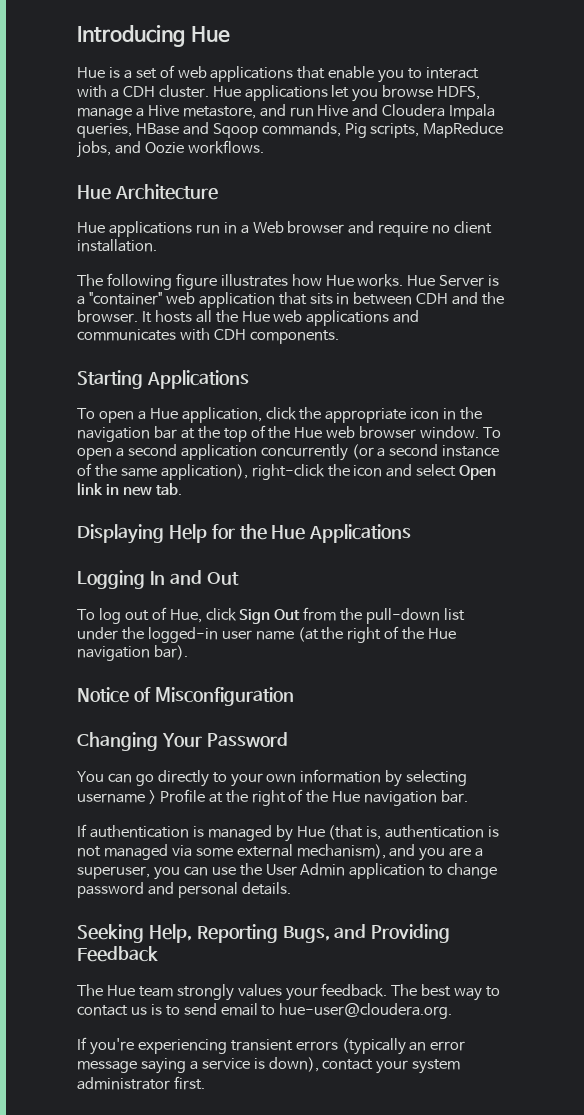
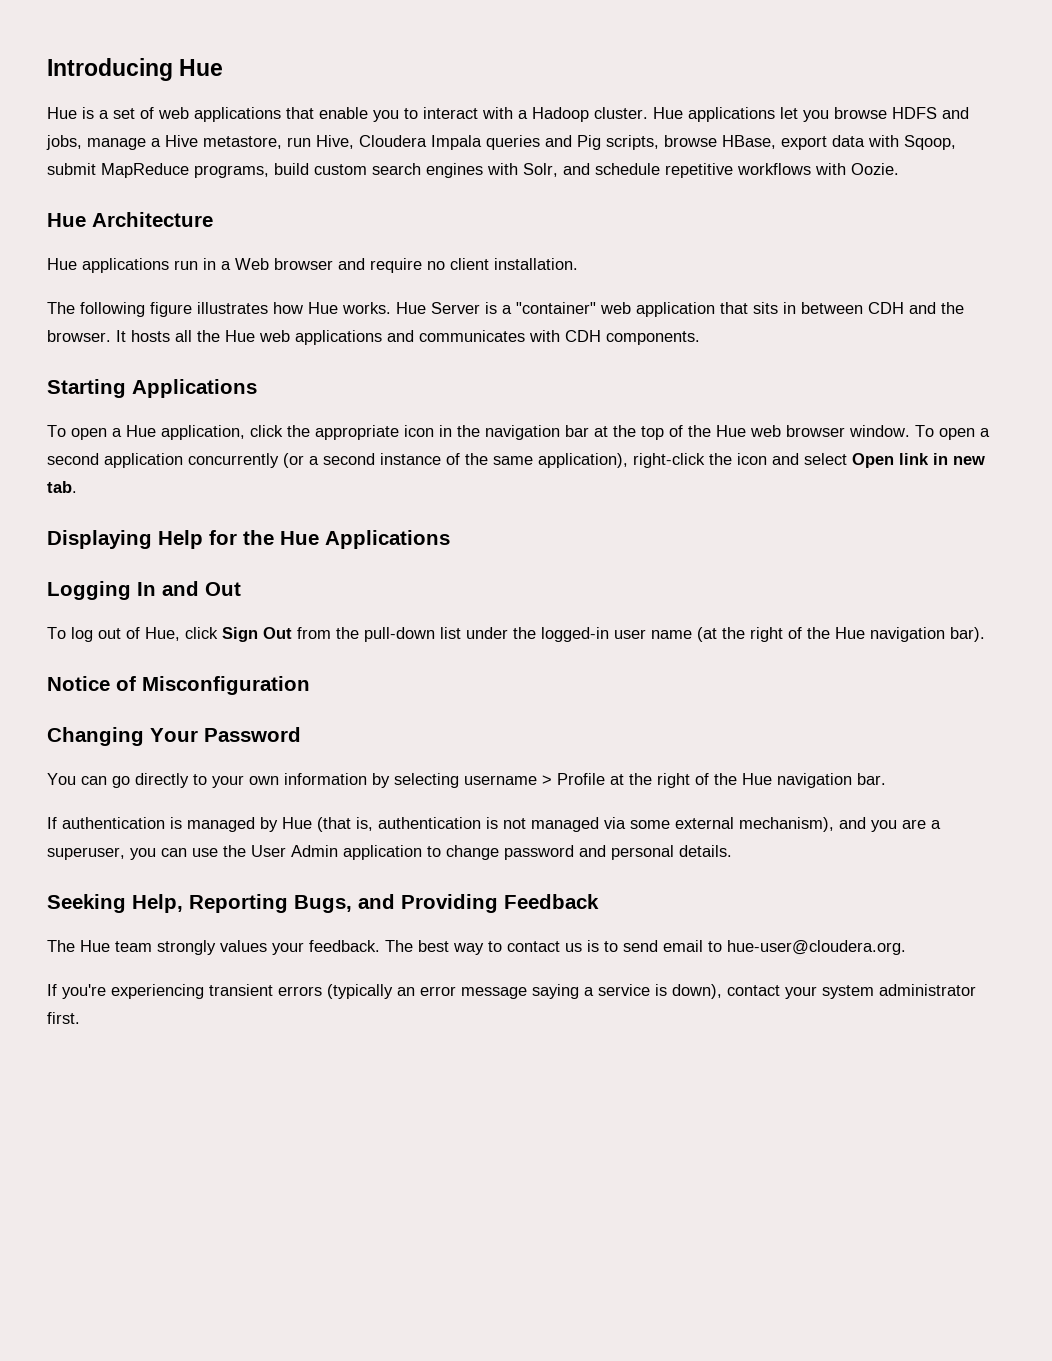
- Hue is a set of web applications that enable you to interact with a CDH cluster.
+ Hue is a set of web applications that enable you to interact with a Hadoop cluster.
- Hue applications let you browse HDFS, manage a Hive metastore, and run Hive and Cloudera Impala queries, HBase and Sqoop commands, Pig scripts, MapReduce jobs, and Oozie workflows.
+ Hue applications let you browse HDFS and jobs, manage a Hive metastore, run Hive, Cloudera Impala queries and Pig scripts, browse HBase, export data with Sqoop, submit MapReduce programs, build custom search engines with Solr, and schedule repetitive workflows with Oozie.

